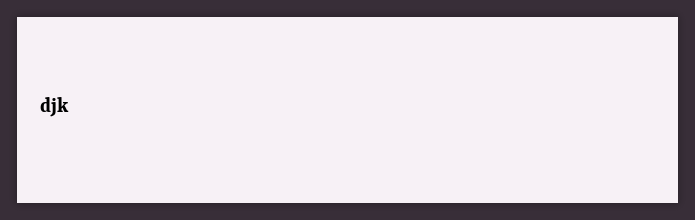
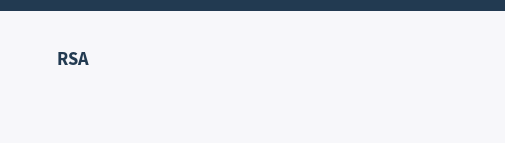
- djk
+ RSA

